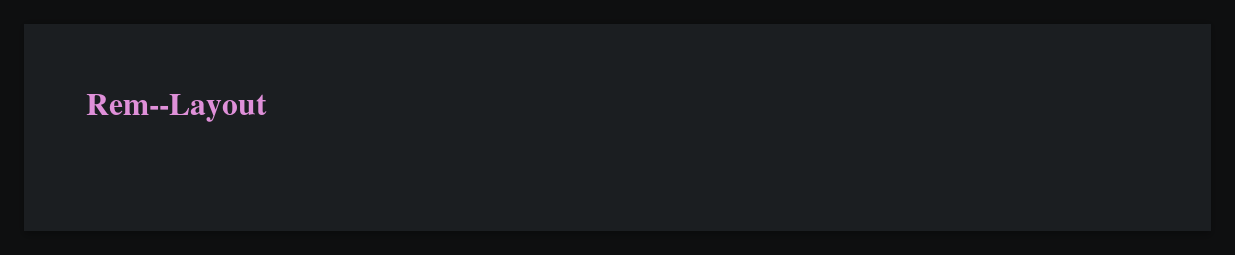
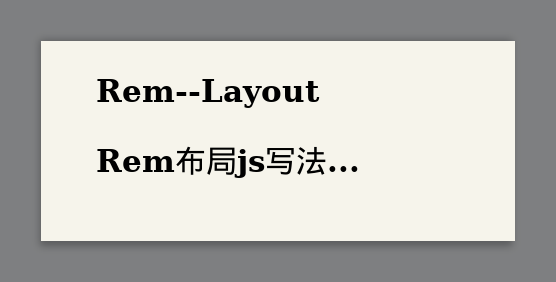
+ Rem布局js写法...

